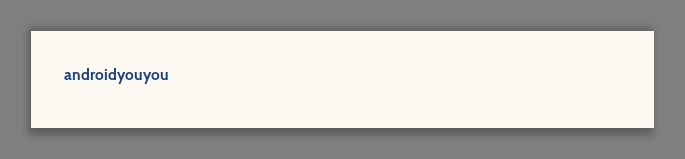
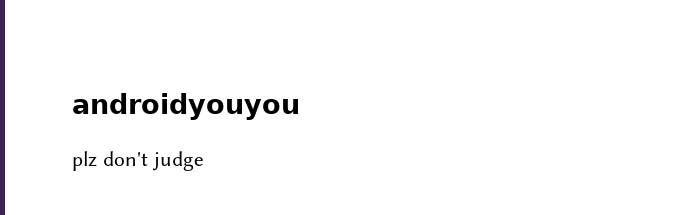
+ plz don't judge

